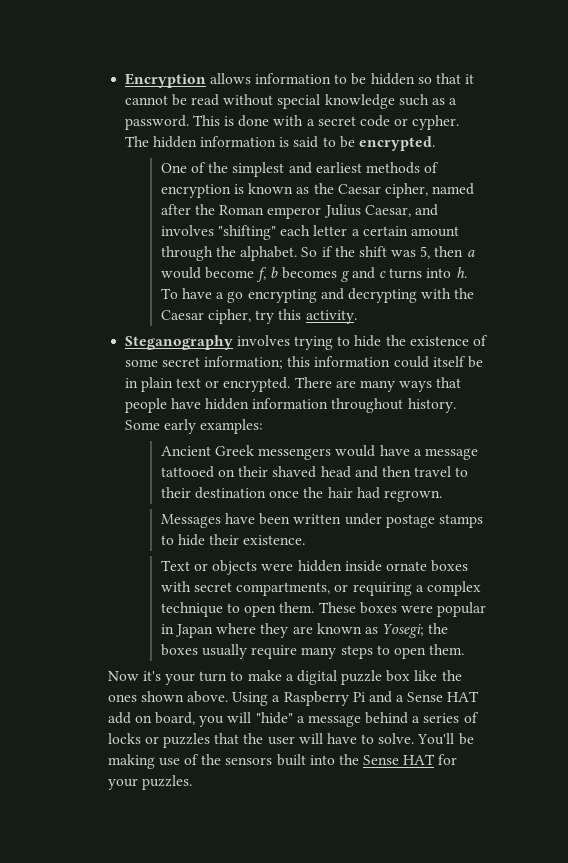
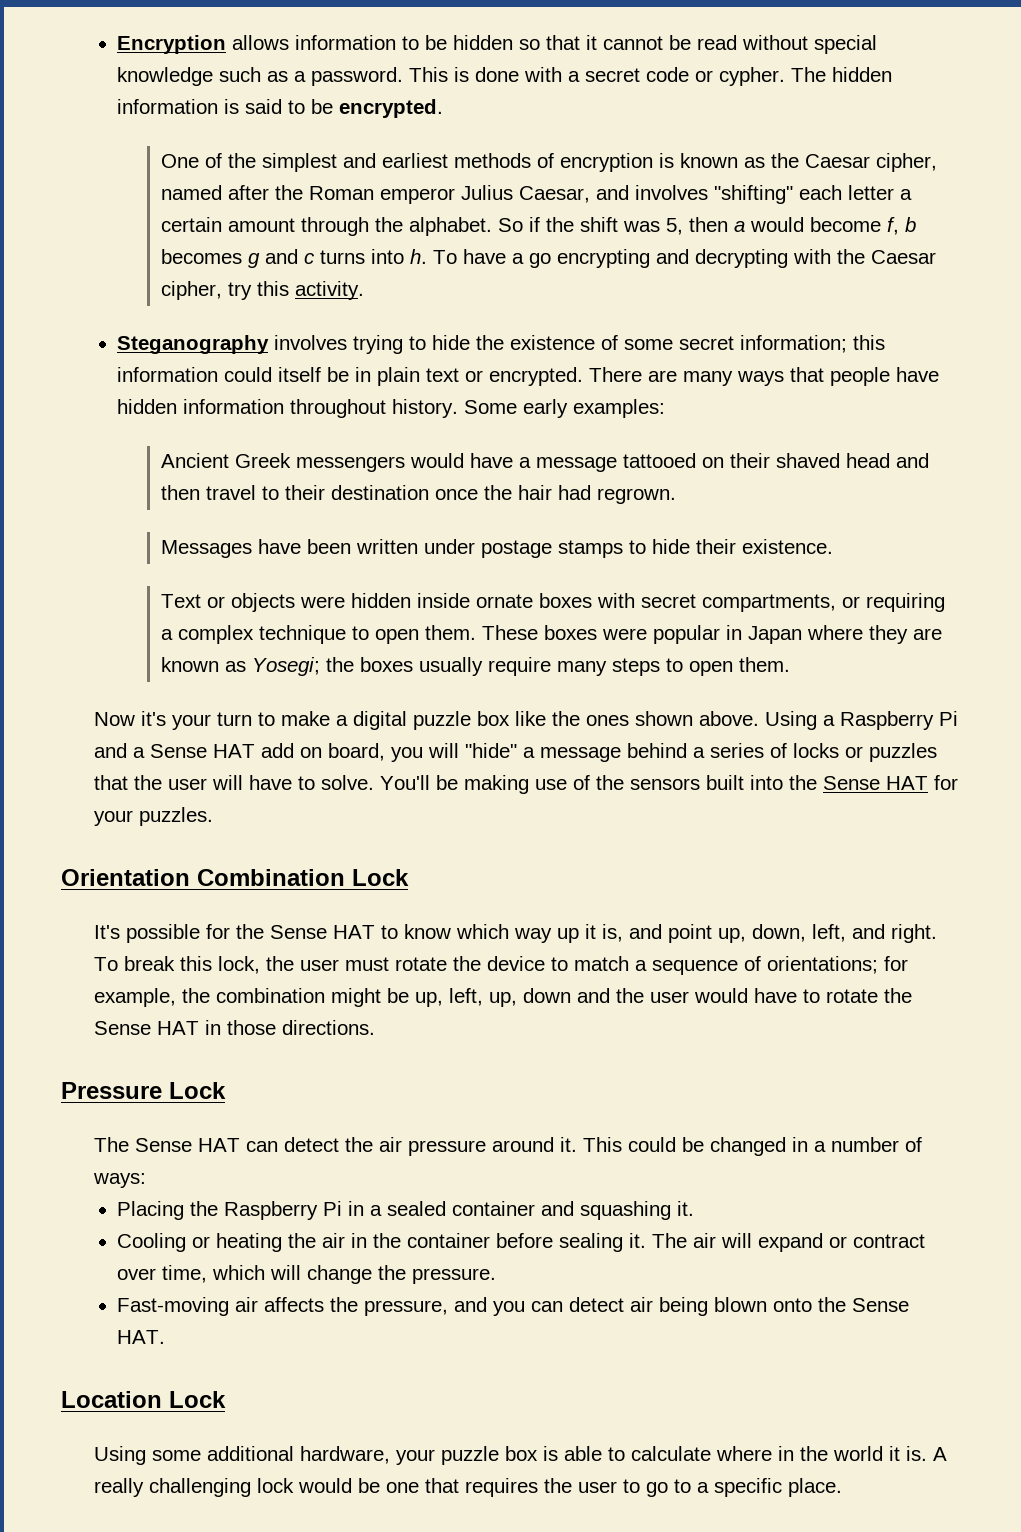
+ Orientation Combination Lock
+ It's possible for the Sense HAT to know which way up it is, and point up, down, left, and right. To break this lock, the user must rotate the device to match a sequence of orientations; for example, the combination might be up, left, up, down and the user would have to rotate the Sense HAT in those directions.
+ Pressure Lock
+ The Sense HAT can detect the air pressure around it. This could be changed in a number of ways:
+ Placing the Raspberry Pi in a sealed container and squashing it.
+ Cooling or heating the air in the container before sealing it. The air will expand or contract over time, which will change the pressure.
+ Fast-moving air affects the pressure, and you can detect air being blown onto the Sense HAT.
+ Location Lock
+ Using some additional hardware, your puzzle box is able to calculate where in the world it is. A really challenging lock would be one that requires the user to go to a specific place.

